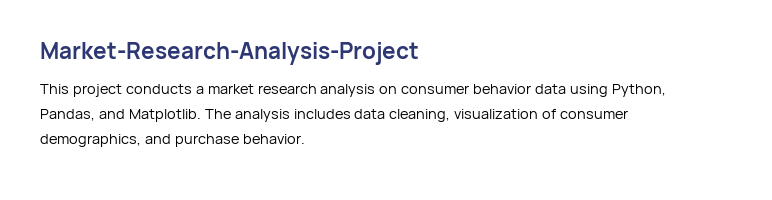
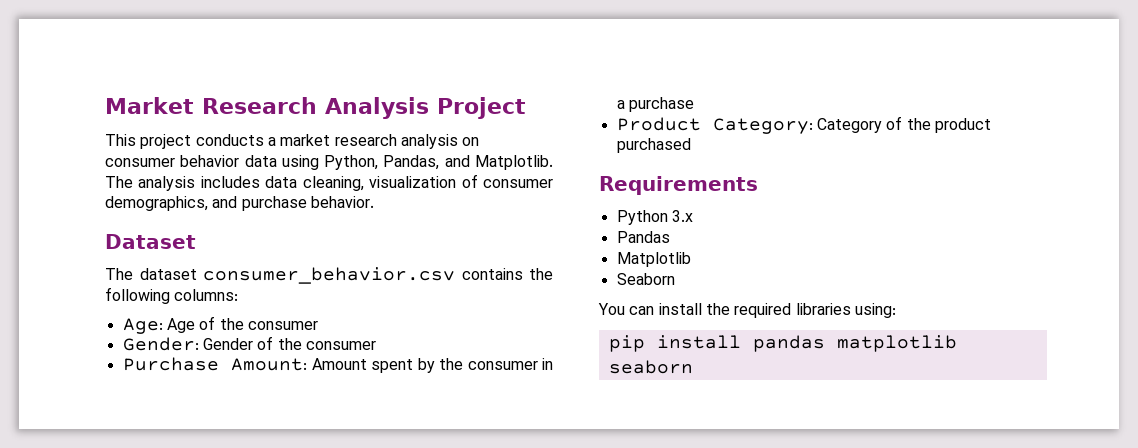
- Market-Research-Analysis-Project
+ Market Research Analysis Project
+ Dataset
+ The dataset consumer_behavior.csv contains the following columns:
+ Age: Age of the consumer
+ Gender: Gender of the consumer
+ Purchase Amount: Amount spent by the consumer in a purchase
+ Product Category: Category of the product purchased
+ Requirements
+ Python 3.x
+ Pandas
+ Matplotlib
+ Seaborn
+ You can install the required libraries using:
+ pip install pandas matplotlib seaborn

